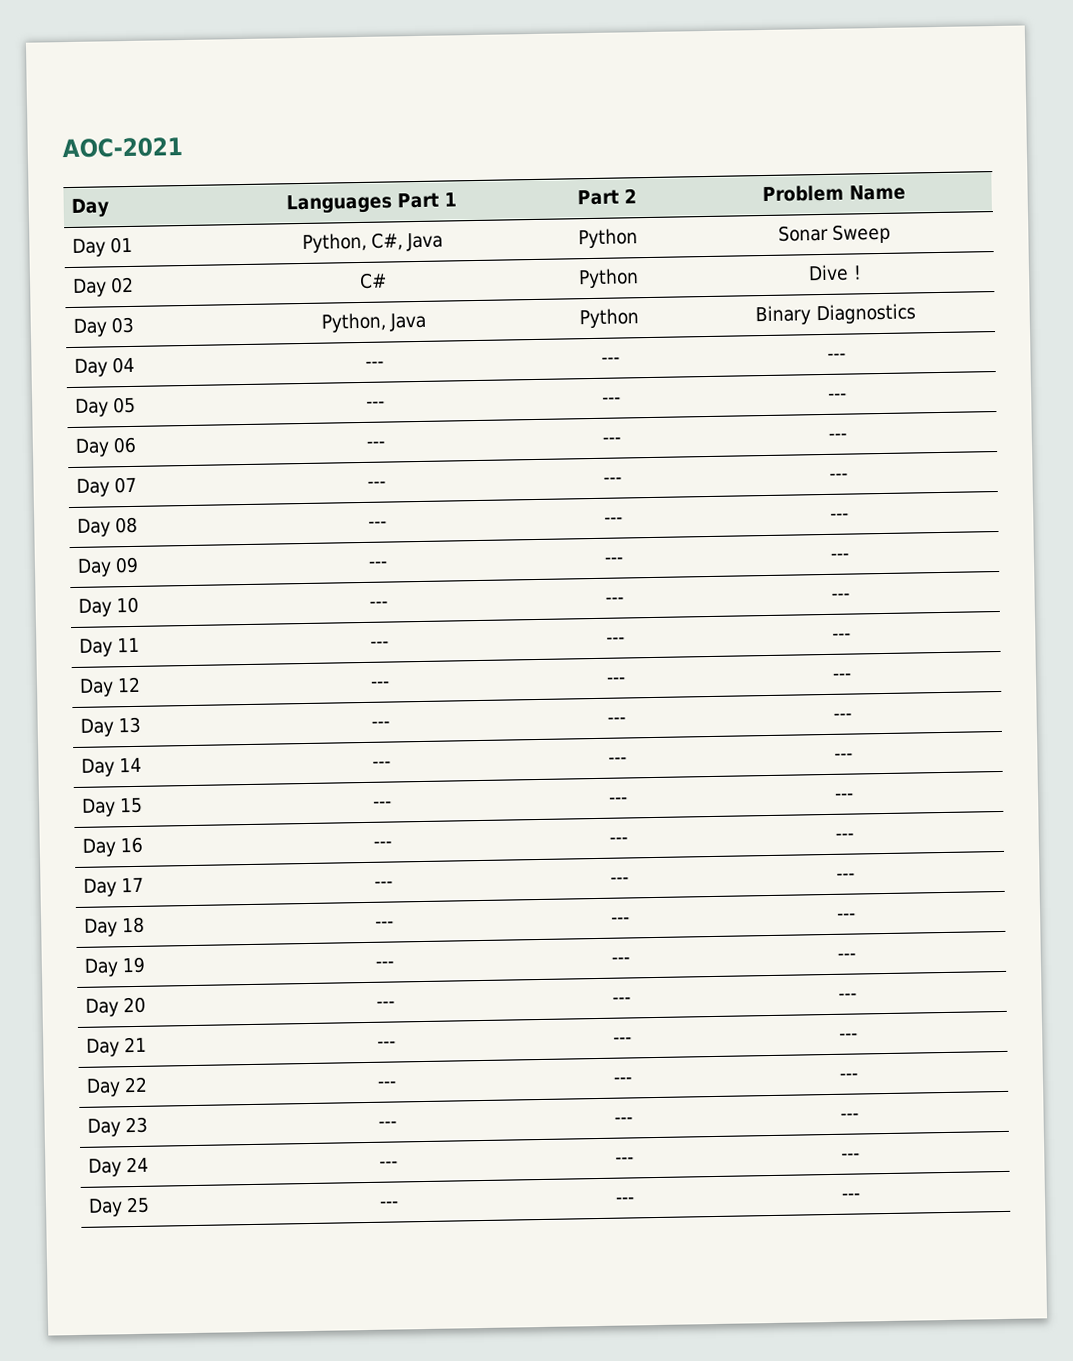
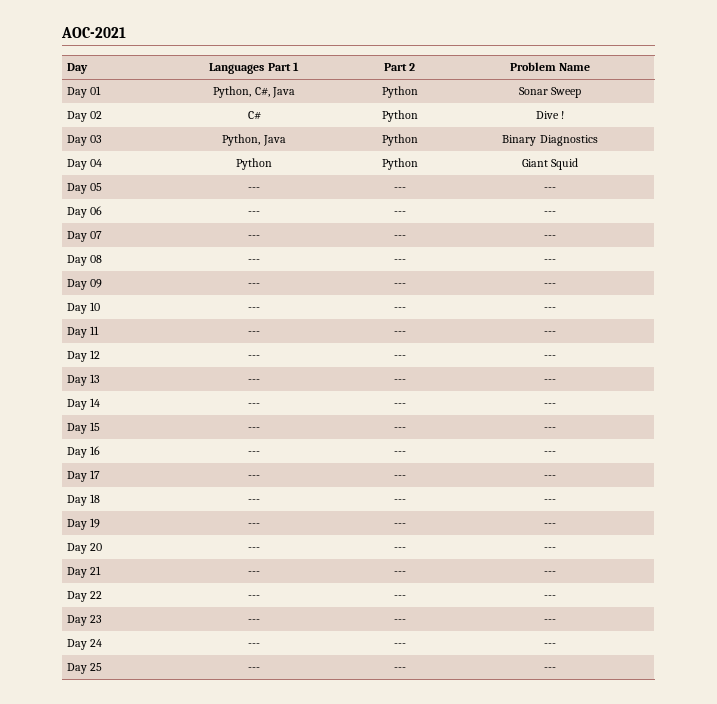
- Day 04 | --- | --- | ---
+ Day 04 | Python | Python | Giant Squid

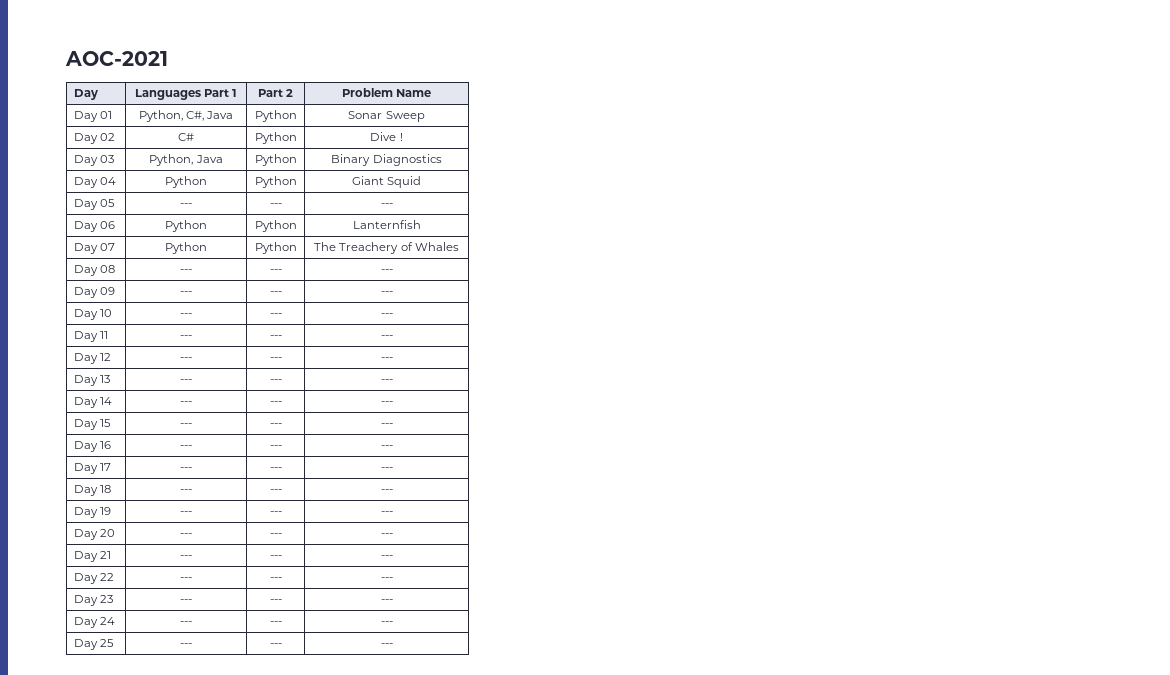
- Day 06 | --- | --- | ---
+ Day 06 | Python | Python | Lanternfish
- Day 07 | --- | --- | ---
+ Day 07 | Python | Python | The Treachery of Whales

